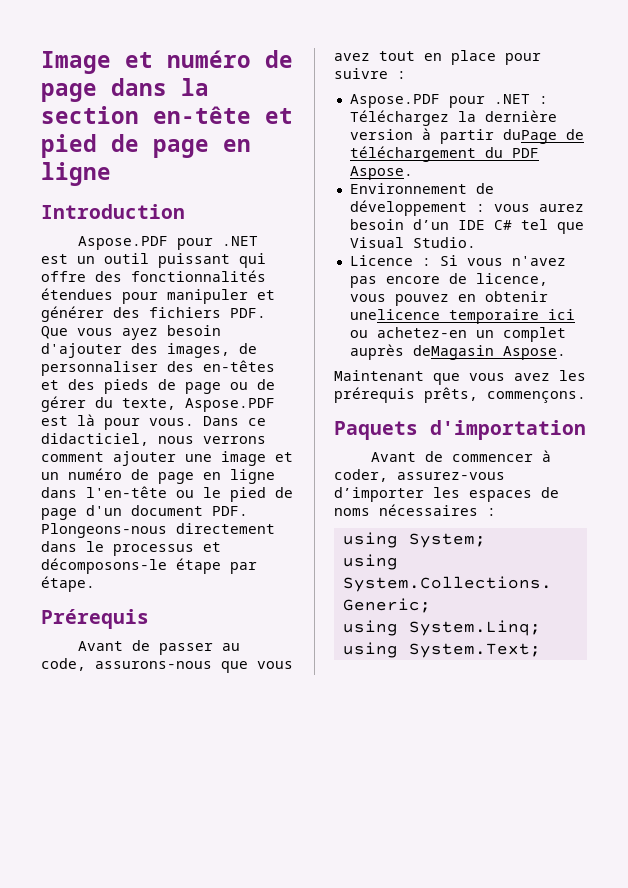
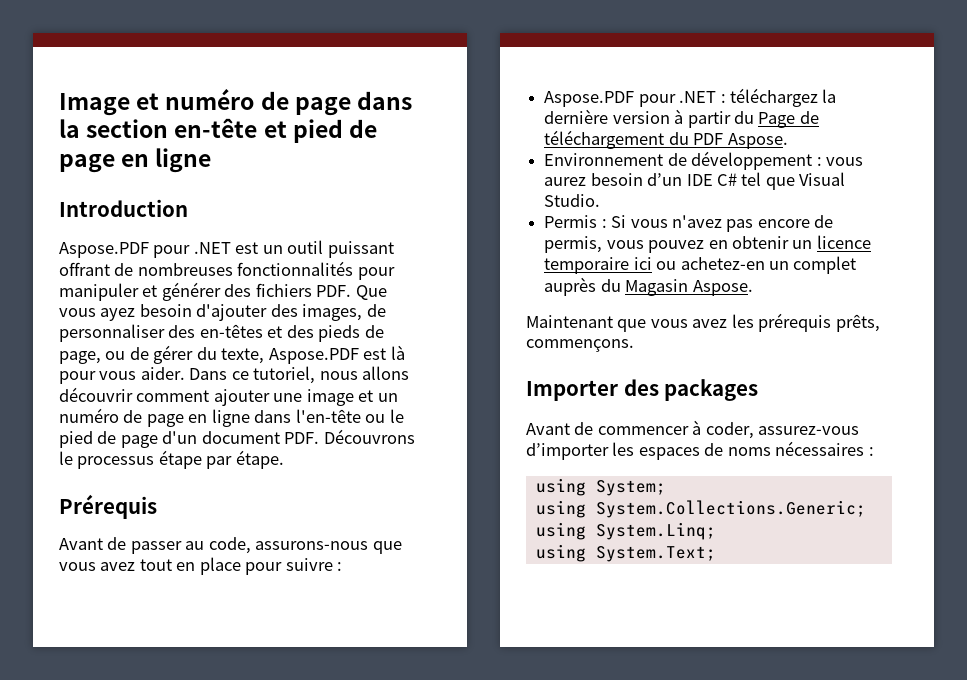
- Aspose.PDF pour .NET est un outil puissant qui offre des fonctionnalités étendues pour manipuler et générer des fichiers PDF. Que vous ayez besoin d'ajouter des images, de personnaliser des en-têtes et des pieds de page ou de gérer du texte, Aspose.PDF est là pour vous. Dans ce didacticiel, nous verrons comment ajouter une image et un numéro de page en ligne dans l'en-tête ou le pied de page d'un document PDF. Plongeons-nous directement dans le processus et décomposons-le étape par étape.
+ Aspose.PDF pour .NET est un outil puissant offrant de nombreuses fonctionnalités pour manipuler et générer des fichiers PDF. Que vous ayez besoin d'ajouter des images, de personnaliser des en-têtes et des pieds de page, ou de gérer du texte, Aspose.PDF est là pour vous aider. Dans ce tutoriel, nous allons découvrir comment ajouter une image et un numéro de page en ligne dans l'en-tête ou le pied de page d'un document PDF. Découvrons le processus étape par étape.
- Aspose.PDF pour .NET : Téléchargez la dernière version à partir duPage de téléchargement du PDF Aspose.
+ Aspose.PDF pour .NET : téléchargez la dernière version à partir du Page de téléchargement du PDF Aspose.
- Licence : Si vous n'avez pas encore de licence, vous pouvez en obtenir unelicence temporaire ici ou achetez-en un complet auprès deMagasin Aspose.
+ Permis : Si vous n'avez pas encore de permis, vous pouvez en obtenir un licence temporaire ici ou achetez-en un complet auprès du Magasin Aspose.
- Paquets d'importation
+ Importer des packages

